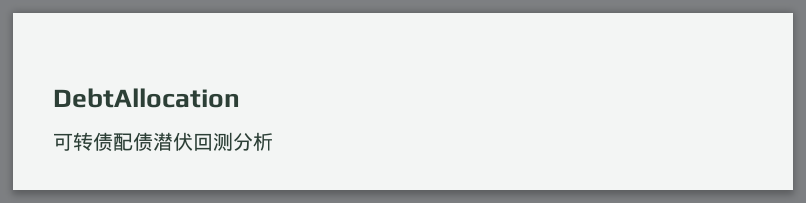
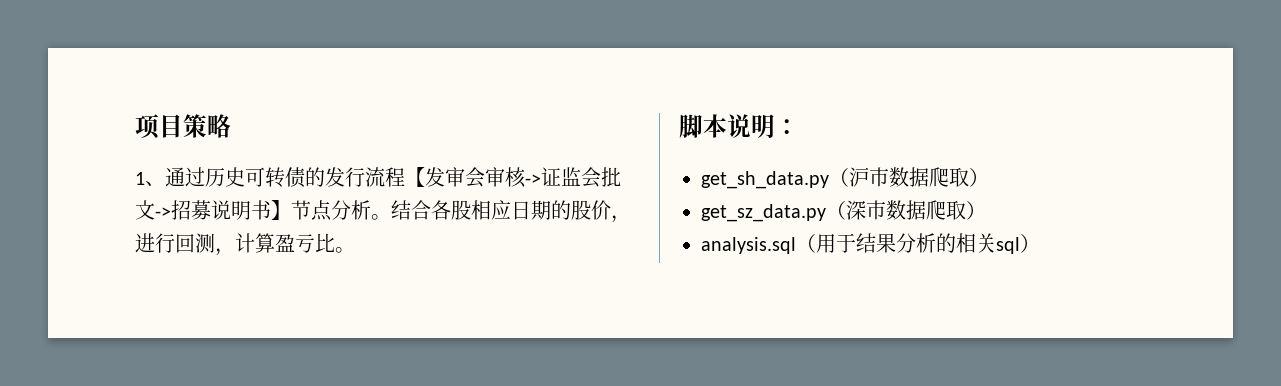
- DebtAllocation
- 可转债配债潜伏回测分析
+ 项目策略
+ 1、通过历史可转债的发行流程【发审会审核->证监会批文->招募说明书】节点分析。结合各股相应日期的股价，进行回测，计算盈亏比。
+ 脚本说明：
+ get_sh_data.py（沪市数据爬取）
+ get_sz_data.py（深市数据爬取）
+ analysis.sql（用于结果分析的相关sql）

